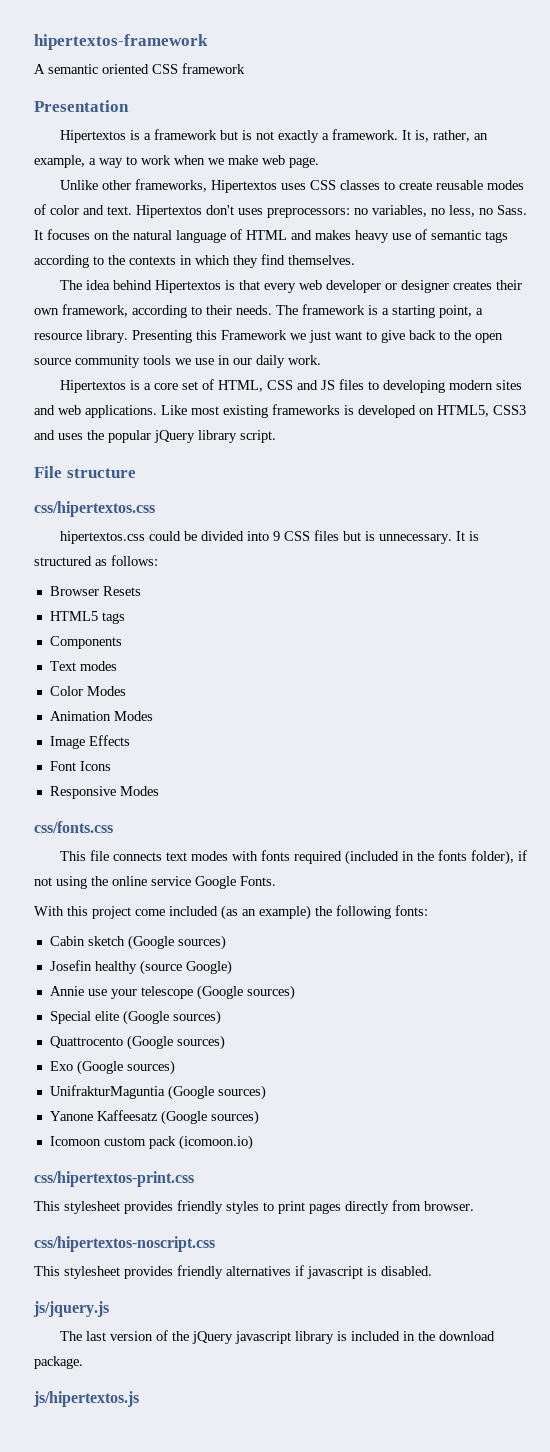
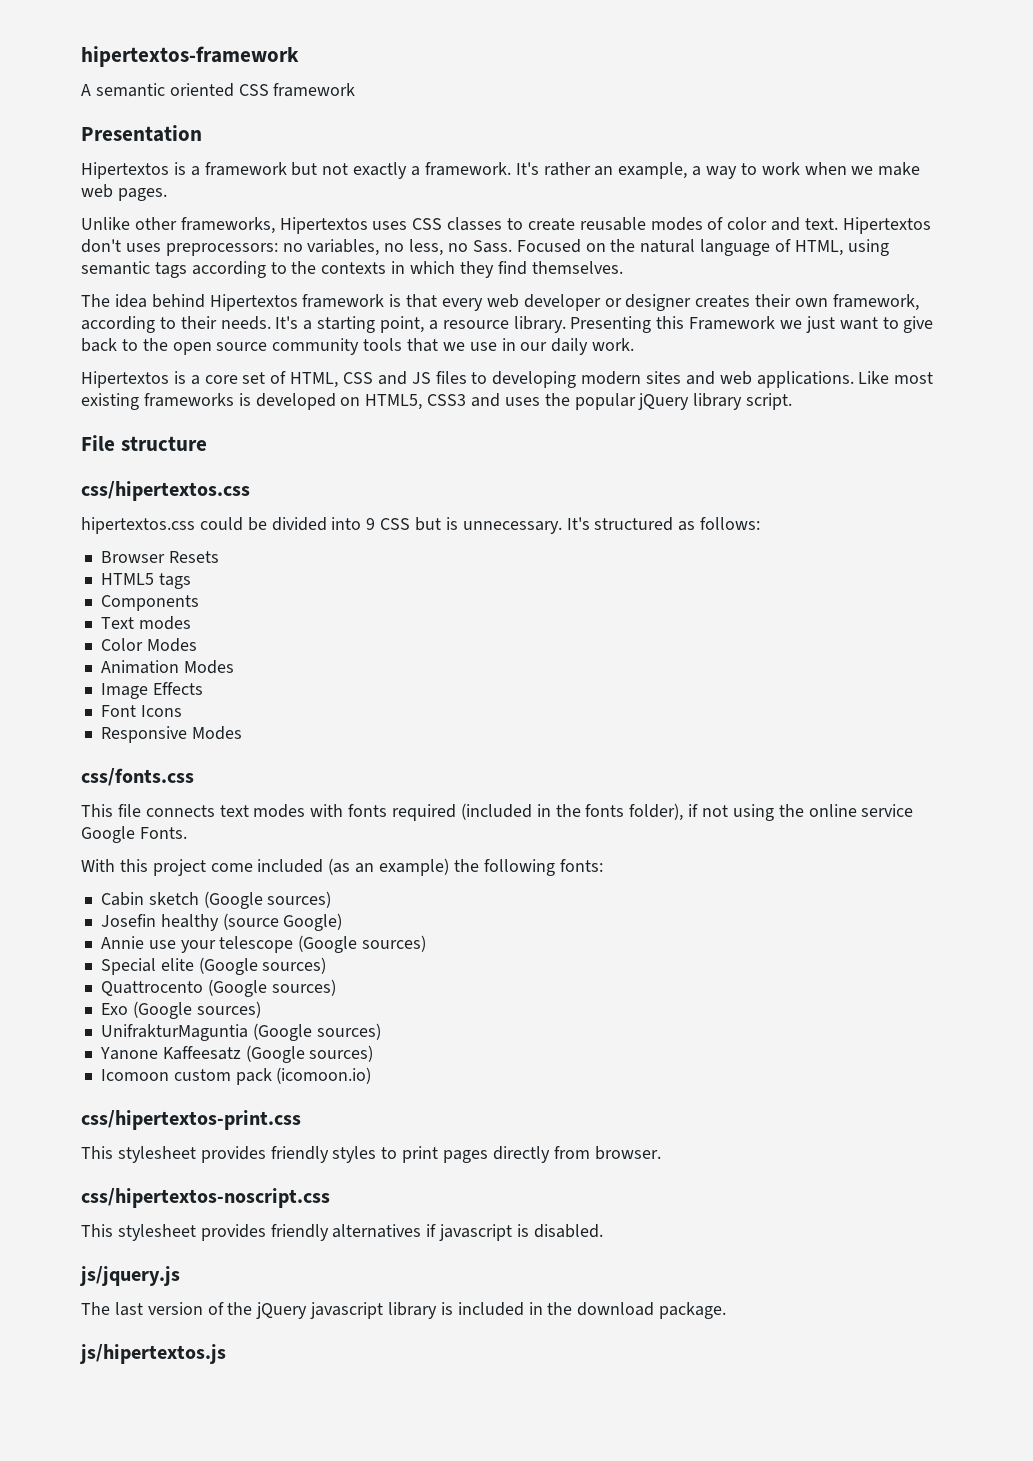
- Hipertextos is a framework but is not exactly a framework.
+ Hipertextos is a framework but not exactly a framework.
- It is, rather, an example, a way to work when we make web page.
+ It's rather an example, a way to work when we make web pages.
- It focuses on the natural language of HTML and makes heavy use of semantic tags according to the contexts in which they find themselves.
+ Focused on the natural language of HTML, using semantic tags according to the contexts in which they find themselves.
- The idea behind Hipertextos is that every web developer or designer creates their own framework, according to their needs.
+ The idea behind Hipertextos framework is that every web developer or designer creates their own framework, according to their needs.
- The framework is a starting point, a resource library.
+ It's a starting point, a resource library.
- Presenting this Framework we just want to give back to the open source community tools we use in our daily work.
+ Presenting this Framework we just want to give back to the open source community tools that we use in our daily work.
- hipertextos.css could be divided into 9 CSS files but is unnecessary.
+ hipertextos.css could be divided into 9 CSS but is unnecessary.
- It is structured as follows:
+ It's structured as follows:

